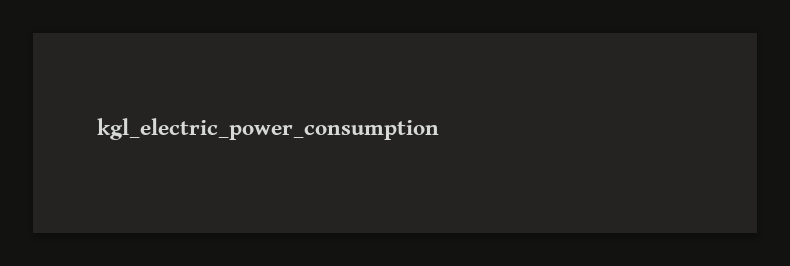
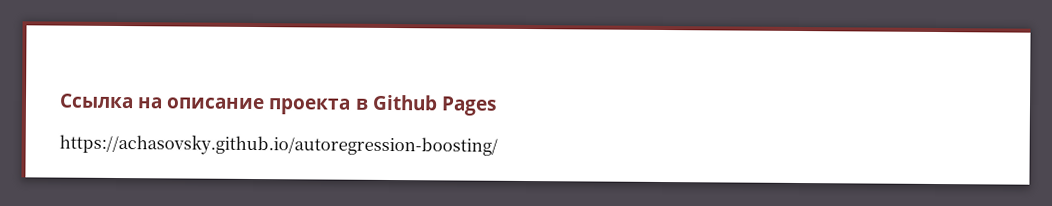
- kgl_electric_power_consumption
+ Ссылка на описание проекта в Github Pages
+ https://achasovsky.github.io/autoregression-boosting/

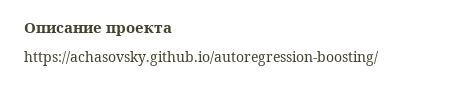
- Ссылка на описание проекта в Github Pages
+ Описание проекта

